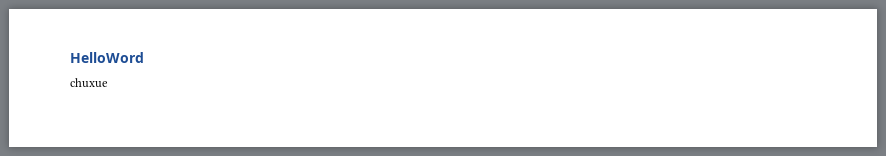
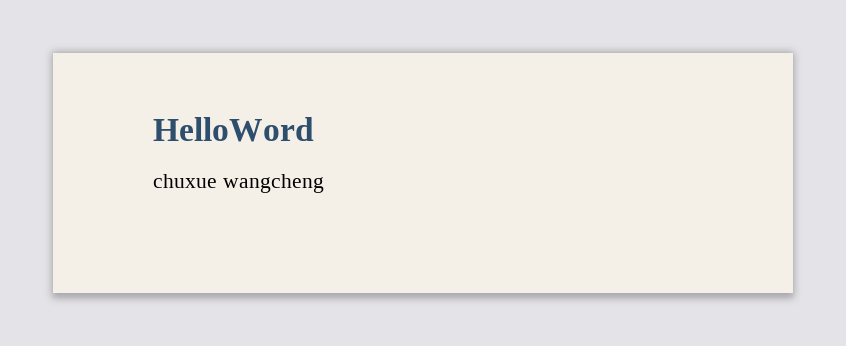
- chuxue
+ chuxue wangcheng

